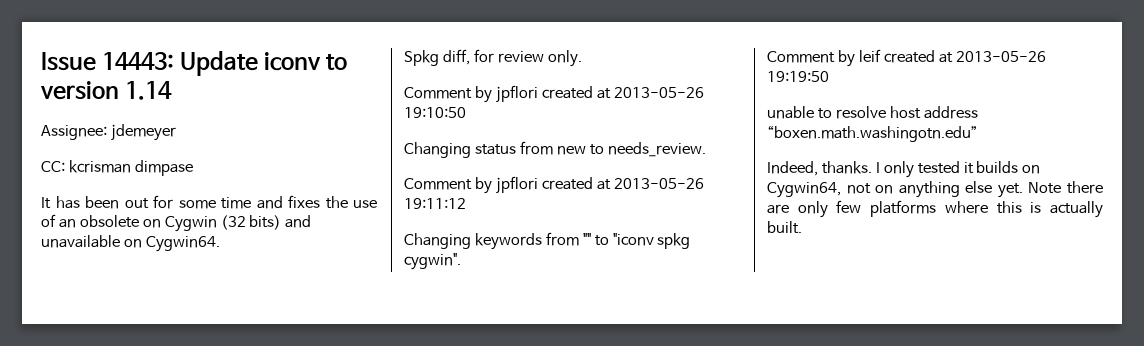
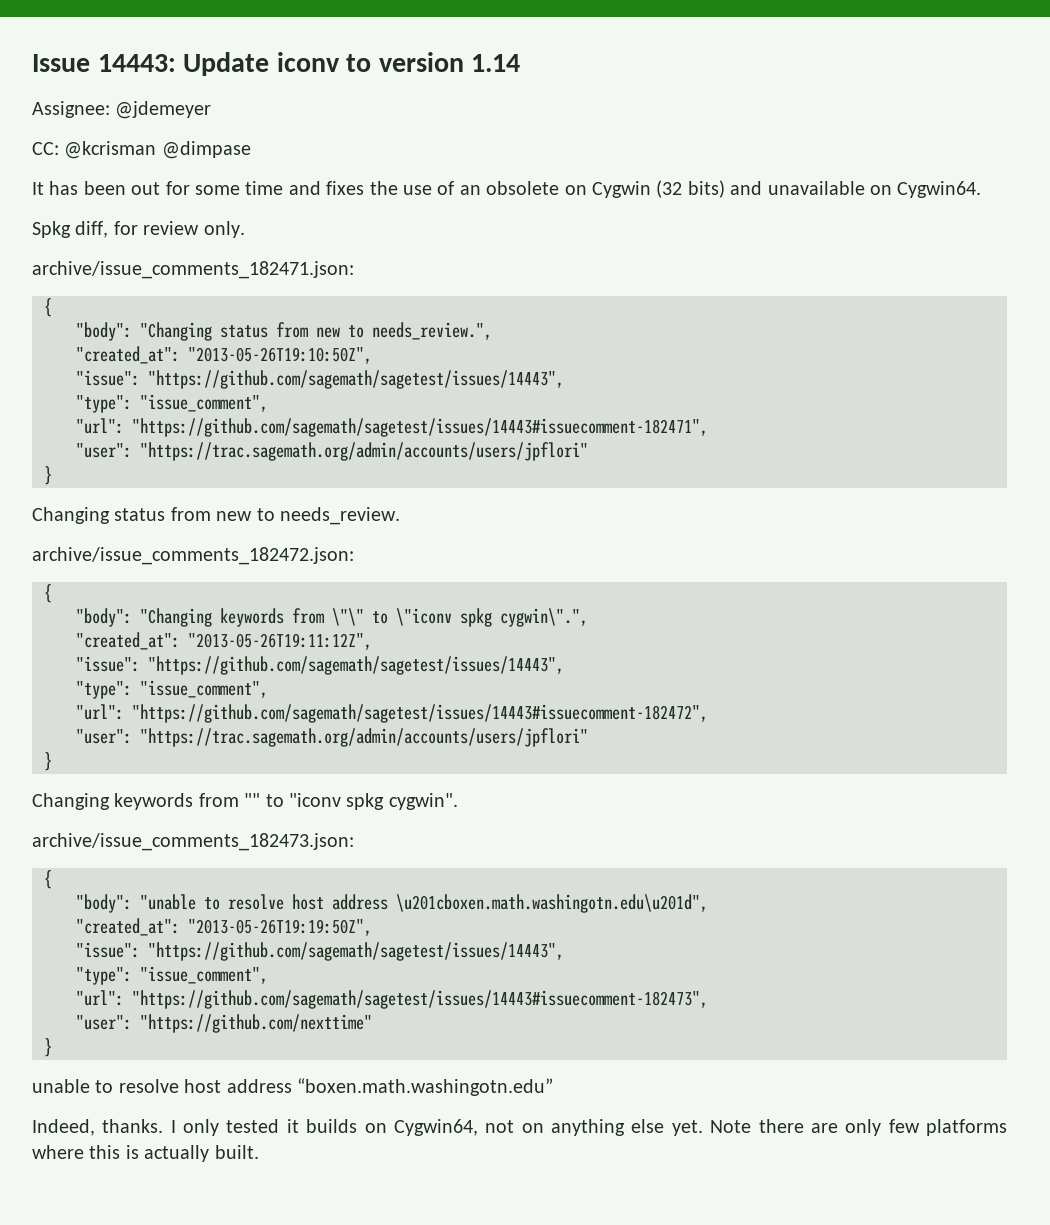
- Assignee: jdemeyer
+ Assignee: @jdemeyer
- CC: kcrisman dimpase
+ CC: @kcrisman @dimpase
- Comment by jpflori created at 2013-05-26 19:10:50
+ archive/issue_comments_182471.json:
+ {
+ "body": "Changing status from new to needs_review.",
+ "created_at": "2013-05-26T19:10:50Z",
+ "issue": "https://github.com/sagemath/sagetest/issues/14443",
+ "type": "issue_comment",
+ "url": "https://github.com/sagemath/sagetest/issues/14443#issuecomment-182471",
+ "user": "https://trac.sagemath.org/admin/accounts/users/jpflori"
+ }
- Comment by jpflori created at 2013-05-26 19:11:12
+ archive/issue_comments_182472.json:
+ {
+ "body": "Changing keywords from \"\" to \"iconv spkg cygwin\".",
+ "created_at": "2013-05-26T19:11:12Z",
+ "issue": "https://github.com/sagemath/sagetest/issues/14443",
+ "type": "issue_comment",
+ "url": "https://github.com/sagemath/sagetest/issues/14443#issuecomment-182472",
+ "user": "https://trac.sagemath.org/admin/accounts/users/jpflori"
+ }
- Comment by leif created at 2013-05-26 19:19:50
+ archive/issue_comments_182473.json:
+ {
+ "body": "unable to resolve host address \u201cboxen.math.washingotn.edu\u201d",
+ "created_at": "2013-05-26T19:19:50Z",
+ "issue": "https://github.com/sagemath/sagetest/issues/14443",
+ "type": "issue_comment",
+ "url": "https://github.com/sagemath/sagetest/issues/14443#issuecomment-182473",
+ "user": "https://github.com/nexttime"
+ }

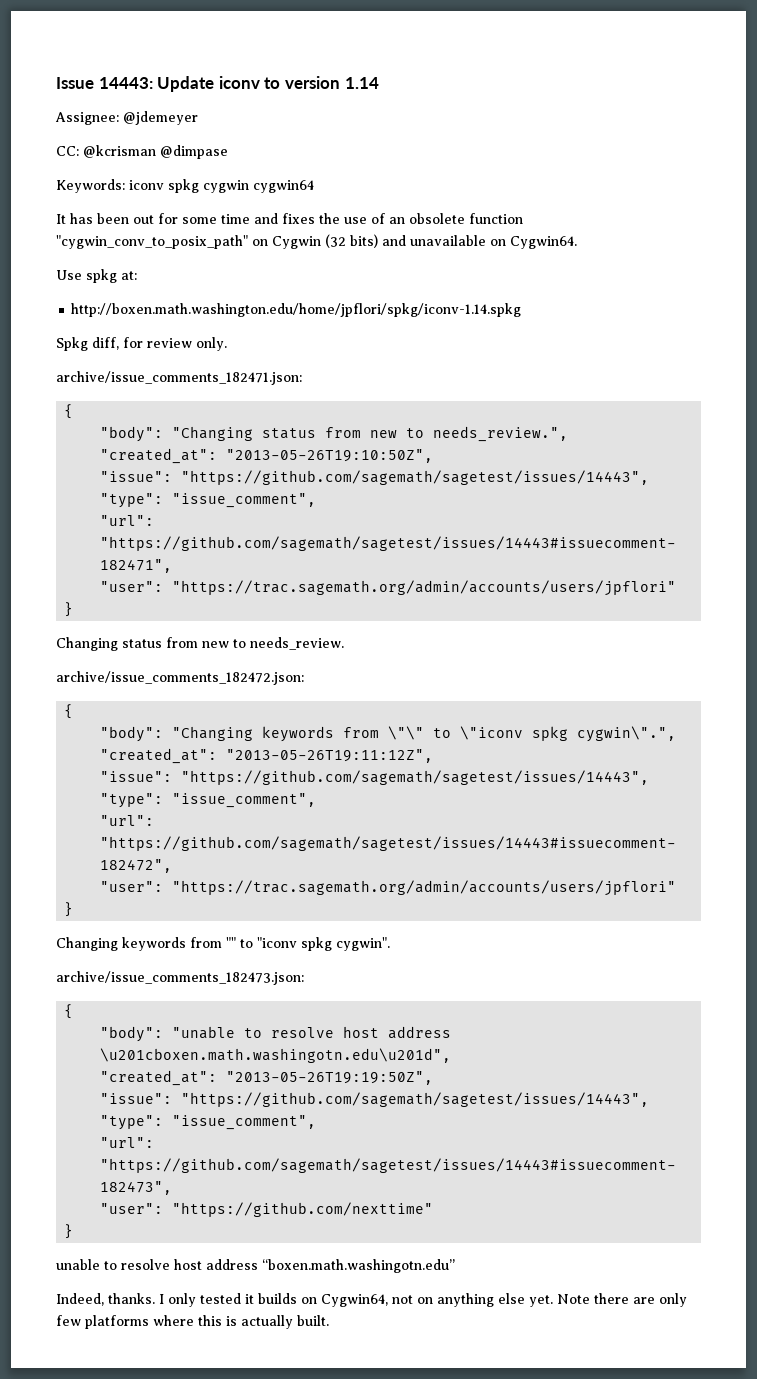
+ Keywords: iconv spkg cygwin cygwin64
- It has been out for some time and fixes the use of an obsolete on Cygwin (32 bits) and unavailable on Cygwin64.
+ It has been out for some time and fixes the use of an obsolete function "cygwin_conv_to_posix_path" on Cygwin (32 bits) and unavailable on Cygwin64.
+ Use spkg at:
+ http://boxen.math.washington.edu/home/jpflori/spkg/iconv-1.14.spkg

